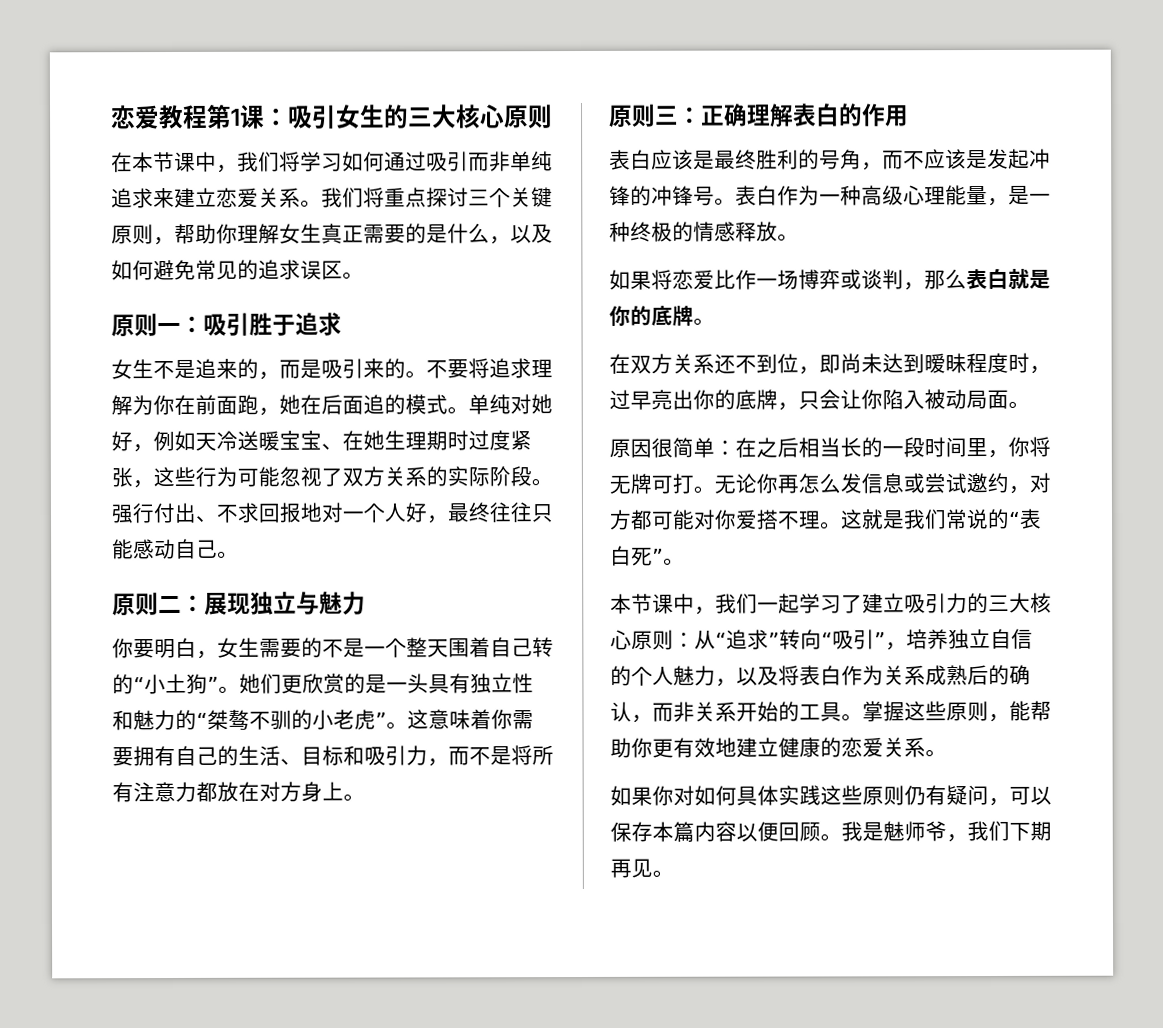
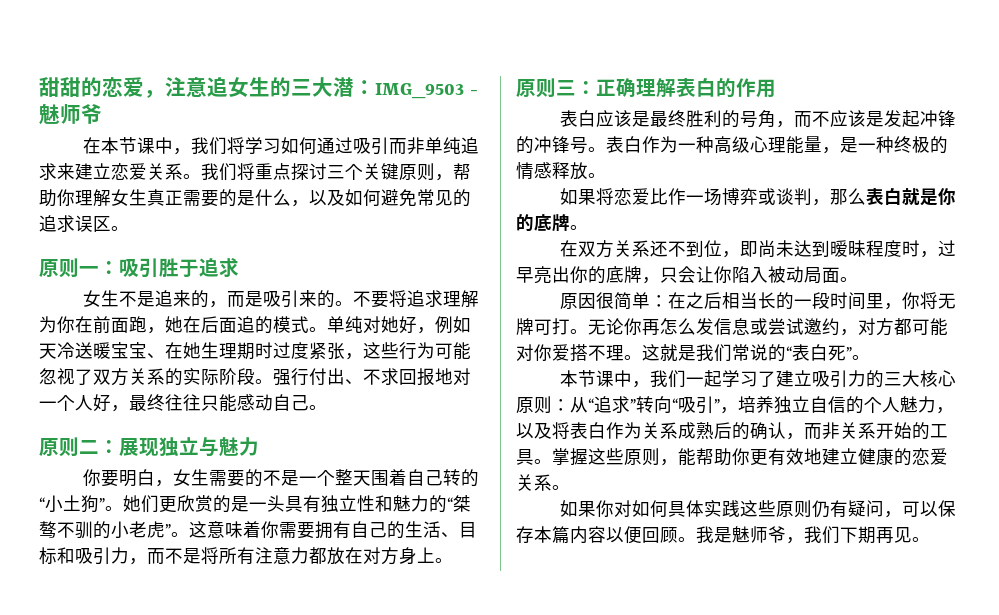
- 恋爱教程第1课：吸引女生的三大核心原则
+ 甜甜的恋爱，注意追女生的三大潜：IMG_9503 -魅师爷

